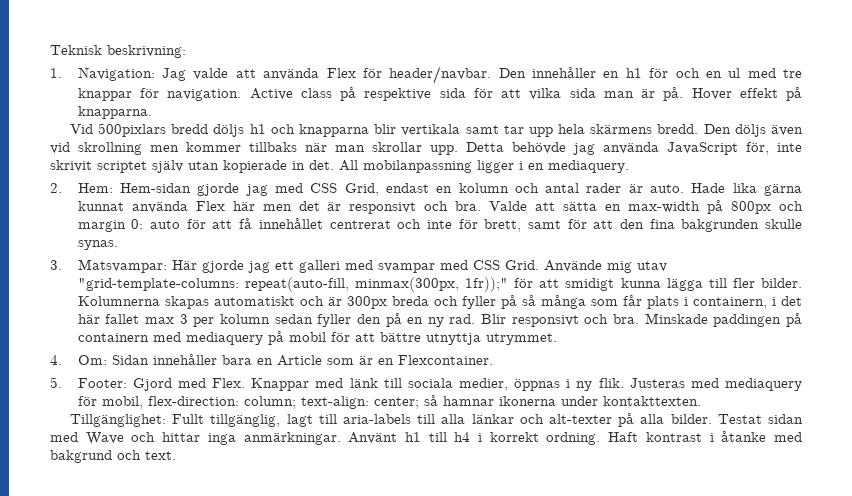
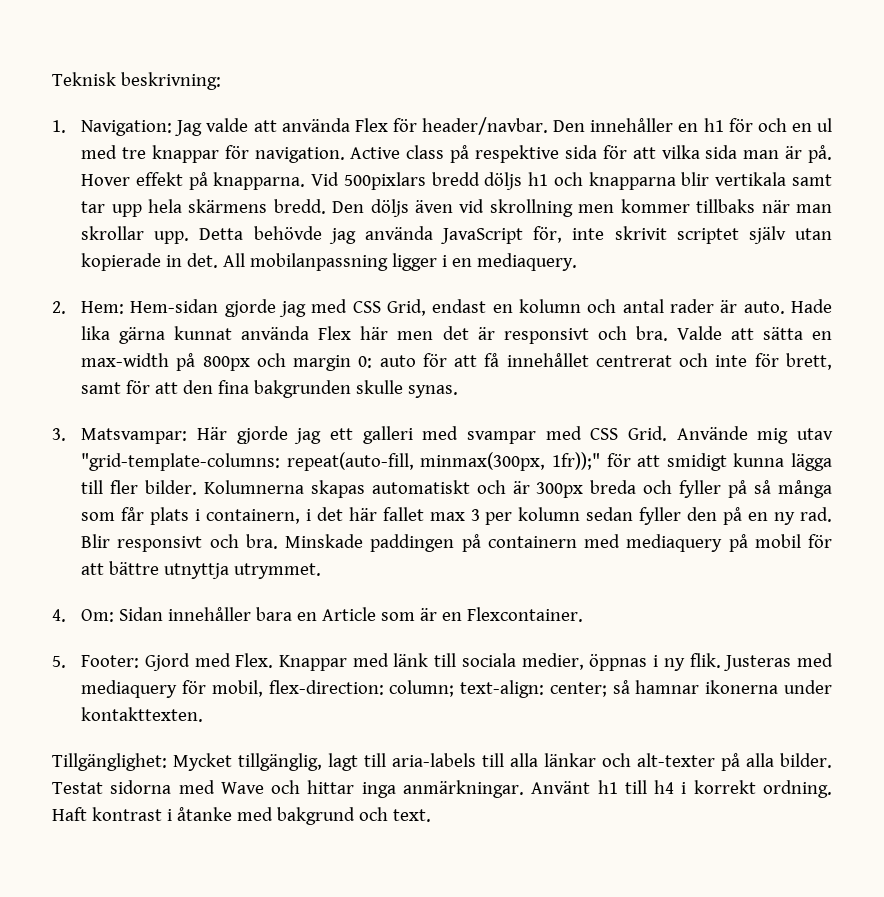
- Hover effekt på knapparna.
- Vid 500pixlars bredd döljs h1 och knapparna blir vertikala samt tar upp hela skärmens bredd.
+ Hover effekt på knapparna. Vid 500pixlars bredd döljs h1 och knapparna blir vertikala samt tar upp hela skärmens bredd.
- Tillgänglighet: Fullt tillgänglig, lagt till aria-labels till alla länkar och alt-texter på alla bilder.
+ Tillgänglighet: Mycket tillgänglig, lagt till aria-labels till alla länkar och alt-texter på alla bilder.
- Testat sidan med Wave och hittar inga anmärkningar.
+ Testat sidorna med Wave och hittar inga anmärkningar.

